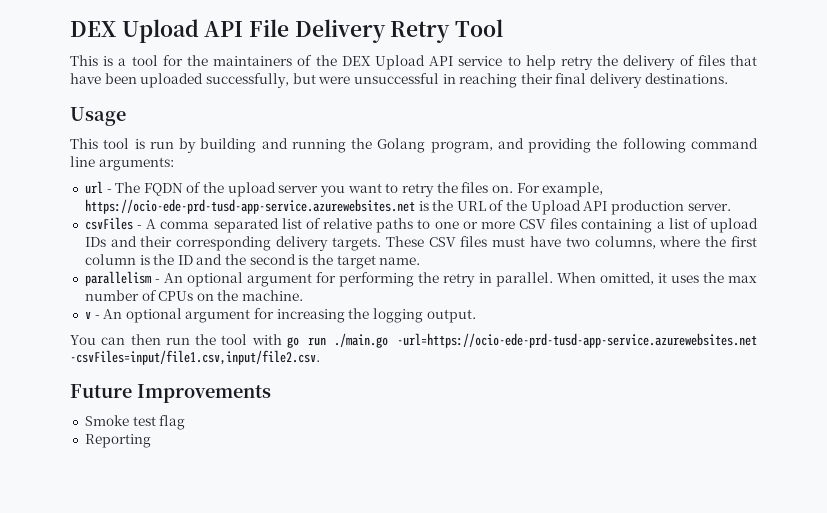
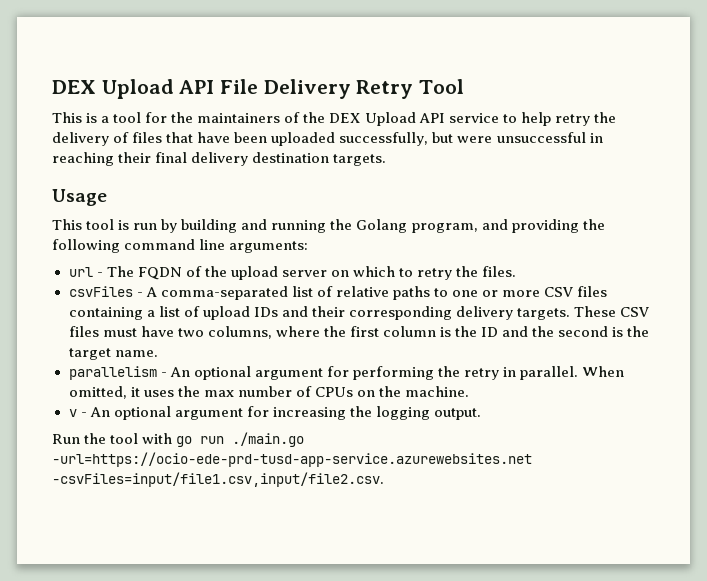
- This is a tool for the maintainers of the DEX Upload API service to help retry the delivery of files that have been uploaded successfully, but were unsuccessful in reaching their final delivery destinations.
+ This is a tool for the maintainers of the DEX Upload API service to help retry the delivery of files that have been uploaded successfully, but were unsuccessful in reaching their final delivery destination targets.
- url - The FQDN of the upload server you want to retry the files on. For example, https://ocio-ede-prd-tusd-app-service.azurewebsites.net is the URL of the Upload API production server.
+ url - The FQDN of the upload server on which to retry the files.
- csvFiles - A comma separated list of relative paths to one or more CSV files containing a list of upload IDs and their corresponding delivery targets.
+ csvFiles - A comma-separated list of relative paths to one or more CSV files containing a list of upload IDs and their corresponding delivery targets.
- You can then run the tool with go run ./main.go -url=https://ocio-ede-prd-tusd-app-service.azurewebsites.net -csvFiles=input/file1.csv,input/file2.csv.
+ Run the tool with go run ./main.go -url=https://ocio-ede-prd-tusd-app-service.azurewebsites.net -csvFiles=input/file1.csv,input/file2.csv.
- Future Improvements
- Smoke test flag
- Reporting

